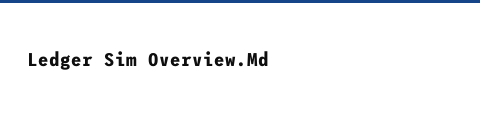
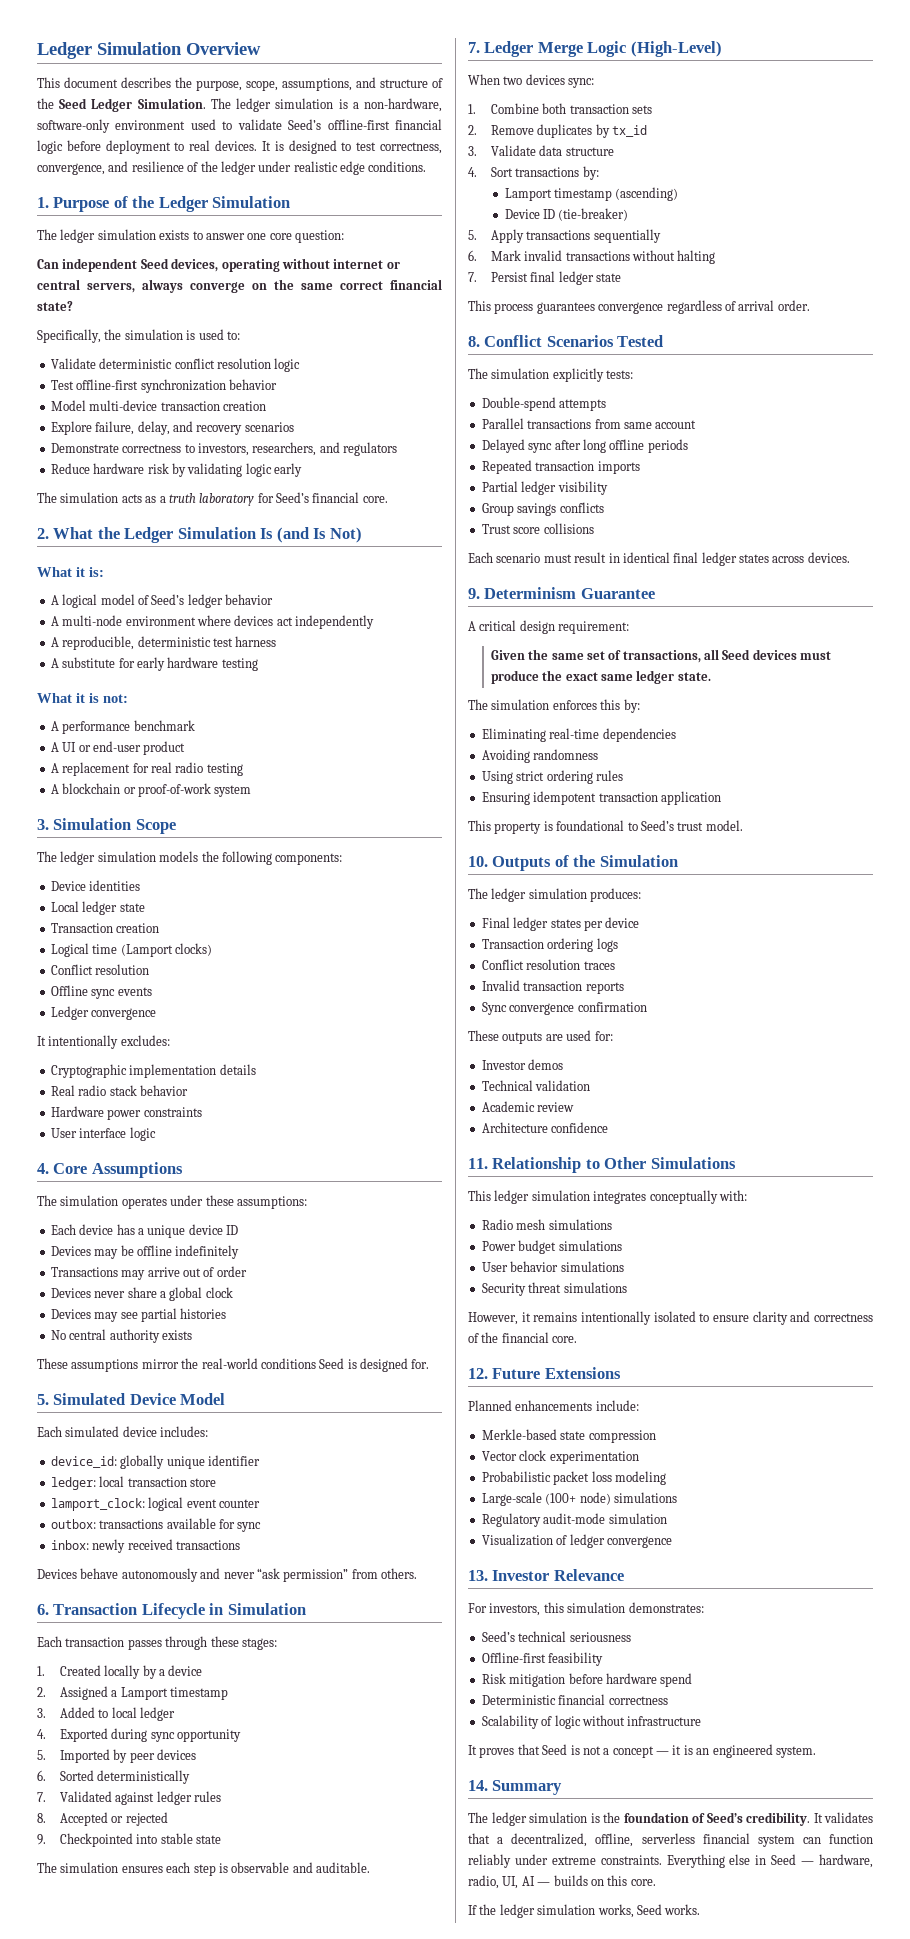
- Ledger Sim Overview.Md
+ Ledger Simulation Overview
+ This document describes the purpose, scope, assumptions, and structure of the Seed Ledger Simulation. The ledger simulation is a non-hardware, software-only environment used to validate Seed’s offline-first financial logic before deployment to real devices. It is designed to test correctness, convergence, and resilience of the ledger under realistic edge conditions.
+ 1. Purpose of the Ledger Simulation
+ The ledger simulation exists to answer one core question:
+ Can independent Seed devices, operating without internet or central servers, always converge on the same correct financial state?
+ Specifically, the simulation is used to:
+ Validate deterministic conflict resolution logic
+ Test offline-first synchronization behavior
+ Model multi-device transaction creation
+ Explore failure, delay, and recovery scenarios
+ Demonstrate correctness to investors, researchers, and regulators
+ Reduce hardware risk by validating logic early
+ The simulation acts as a truth laboratory for Seed’s financial core.
+ 2. What the Ledger Simulation Is (and Is Not)
+ What it is:
+ A logical model of Seed’s ledger behavior
+ A multi-node environment where devices act independently
+ A reproducible, deterministic test harness
+ A substitute for early hardware testing
+ What it is not:
+ A performance benchmark
+ A UI or end-user product
+ A replacement for real radio testing
+ A blockchain or proof-of-work system
+ 3. Simulation Scope
+ The ledger simulation models the following components:
+ Device identities
+ Local ledger state
+ Transaction creation
+ Logical time (Lamport clocks)
+ Conflict resolution
+ Offline sync events
+ Ledger convergence
+ It intentionally excludes:
+ Cryptographic implementation details
+ Real radio stack behavior
+ Hardware power constraints
+ User interface logic
+ 4. Core Assumptions
+ The simulation operates under these assumptions:
+ Each device has a unique device ID
+ Devices may be offline indefinitely
+ Transactions may arrive out of order
+ Devices never share a global clock
+ Devices may see partial histories
+ No central authority exists
+ These assumptions mirror the real-world conditions Seed is designed for.
+ 5. Simulated Device Model
+ Each simulated device includes:
+ device_id: globally unique identifier
+ ledger: local transaction store
+ lamport_clock: logical event counter
+ outbox: transactions available for sync
+ inbox: newly received transactions
+ Devices behave autonomously and never “ask permission” from others.
+ 6. Transaction Lifecycle in Simulation
+ Each transaction passes through these stages:
+ 1. Created locally by a device
+ 2. Assigned a Lamport timestamp
+ 3. Added to local ledger
+ 4. Exported during sync opportunity
+ 5. Imported by peer devices
+ 6. Sorted deterministically
+ 7. Validated against ledger rules
+ 8. Accepted or rejected
+ 9. Checkpointed into stable state
+ The simulation ensures each step is observable and auditable.
+ 7. Ledger Merge Logic (High-Level)
+ When two devices sync:
+ 1. Combine both transaction sets
+ 2. Remove duplicates by tx_id
+ 3. Validate data structure
+ 4. Sort transactions by:
+ Lamport timestamp (ascending)
+ Device ID (tie-breaker)
+ 5. Apply transactions sequentially
+ 6. Mark invalid transactions without halting
+ 7. Persist final ledger state
+ This process guarantees convergence regardless of arrival order.
+ 8. Conflict Scenarios Tested
+ The simulation explicitly tests:
+ Double-spend attempts
+ Parallel transactions from same account
+ Delayed sync after long offline periods
+ Repeated transaction imports
+ Partial ledger visibility
+ Group savings conflicts
+ Trust score collisions
+ Each scenario must result in identical final ledger states across devices.
+ 9. Determinism Guarantee
+ A critical design requirement:
+ Given the same set of transactions, all Seed devices must produce the exact same ledger state.
+ The simulation enforces this by:
+ Eliminating real-time dependencies
+ Avoiding randomness
+ Using strict ordering rules
+ Ensuring idempotent transaction application
+ This property is foundational to Seed’s trust model.
+ 10. Outputs of the Simulation
+ The ledger simulation produces:
+ Final ledger states per device
+ Transaction ordering logs
+ Conflict resolution traces
+ Invalid transaction reports
+ Sync convergence confirmation
+ These outputs are used for:
+ Investor demos
+ Technical validation
+ Academic review
+ Architecture confidence
+ 11. Relationship to Other Simulations
+ This ledger simulation integrates conceptually with:
+ Radio mesh simulations
+ Power budget simulations
+ User behavior simulations
+ Security threat simulations
+ However, it remains intentionally isolated to ensure clarity and correctness of the financial core.
+ 12. Future Extensions
+ Planned enhancements include:
+ Merkle-based state compression
+ Vector clock experimentation
+ Probabilistic packet loss modeling
+ Large-scale (100+ node) simulations
+ Regulatory audit-mode simulation
+ Visualization of ledger convergence
+ 13. Investor Relevance
+ For investors, this simulation demonstrates:
+ Seed’s technical seriousness
+ Offline-first feasibility
+ Risk mitigation before hardware spend
+ Deterministic financial correctness
+ Scalability of logic without infrastructure
+ It proves that Seed is not a concept — it is an engineered system.
+ 14. Summary
+ The ledger simulation is the foundation of Seed’s credibility. It validates that a decentralized, offline, serverless financial system can function reliably under extreme constraints. Everything else in Seed — hardware, radio, UI, AI — builds on this core.
+ If the ledger simulation works, Seed works.

